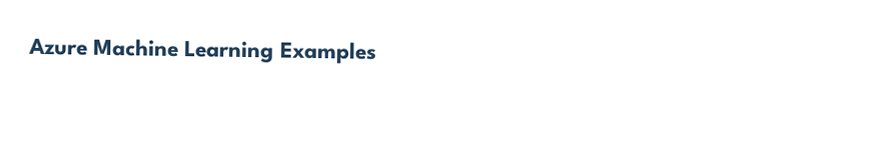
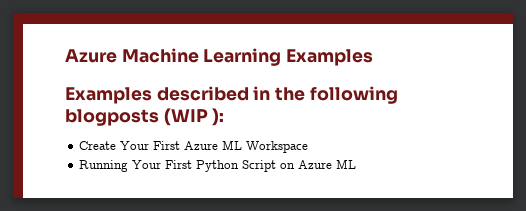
+ Examples described in the following blogposts (WIP ):
+ Create Your First Azure ML Workspace
+ Running Your First Python Script on Azure ML

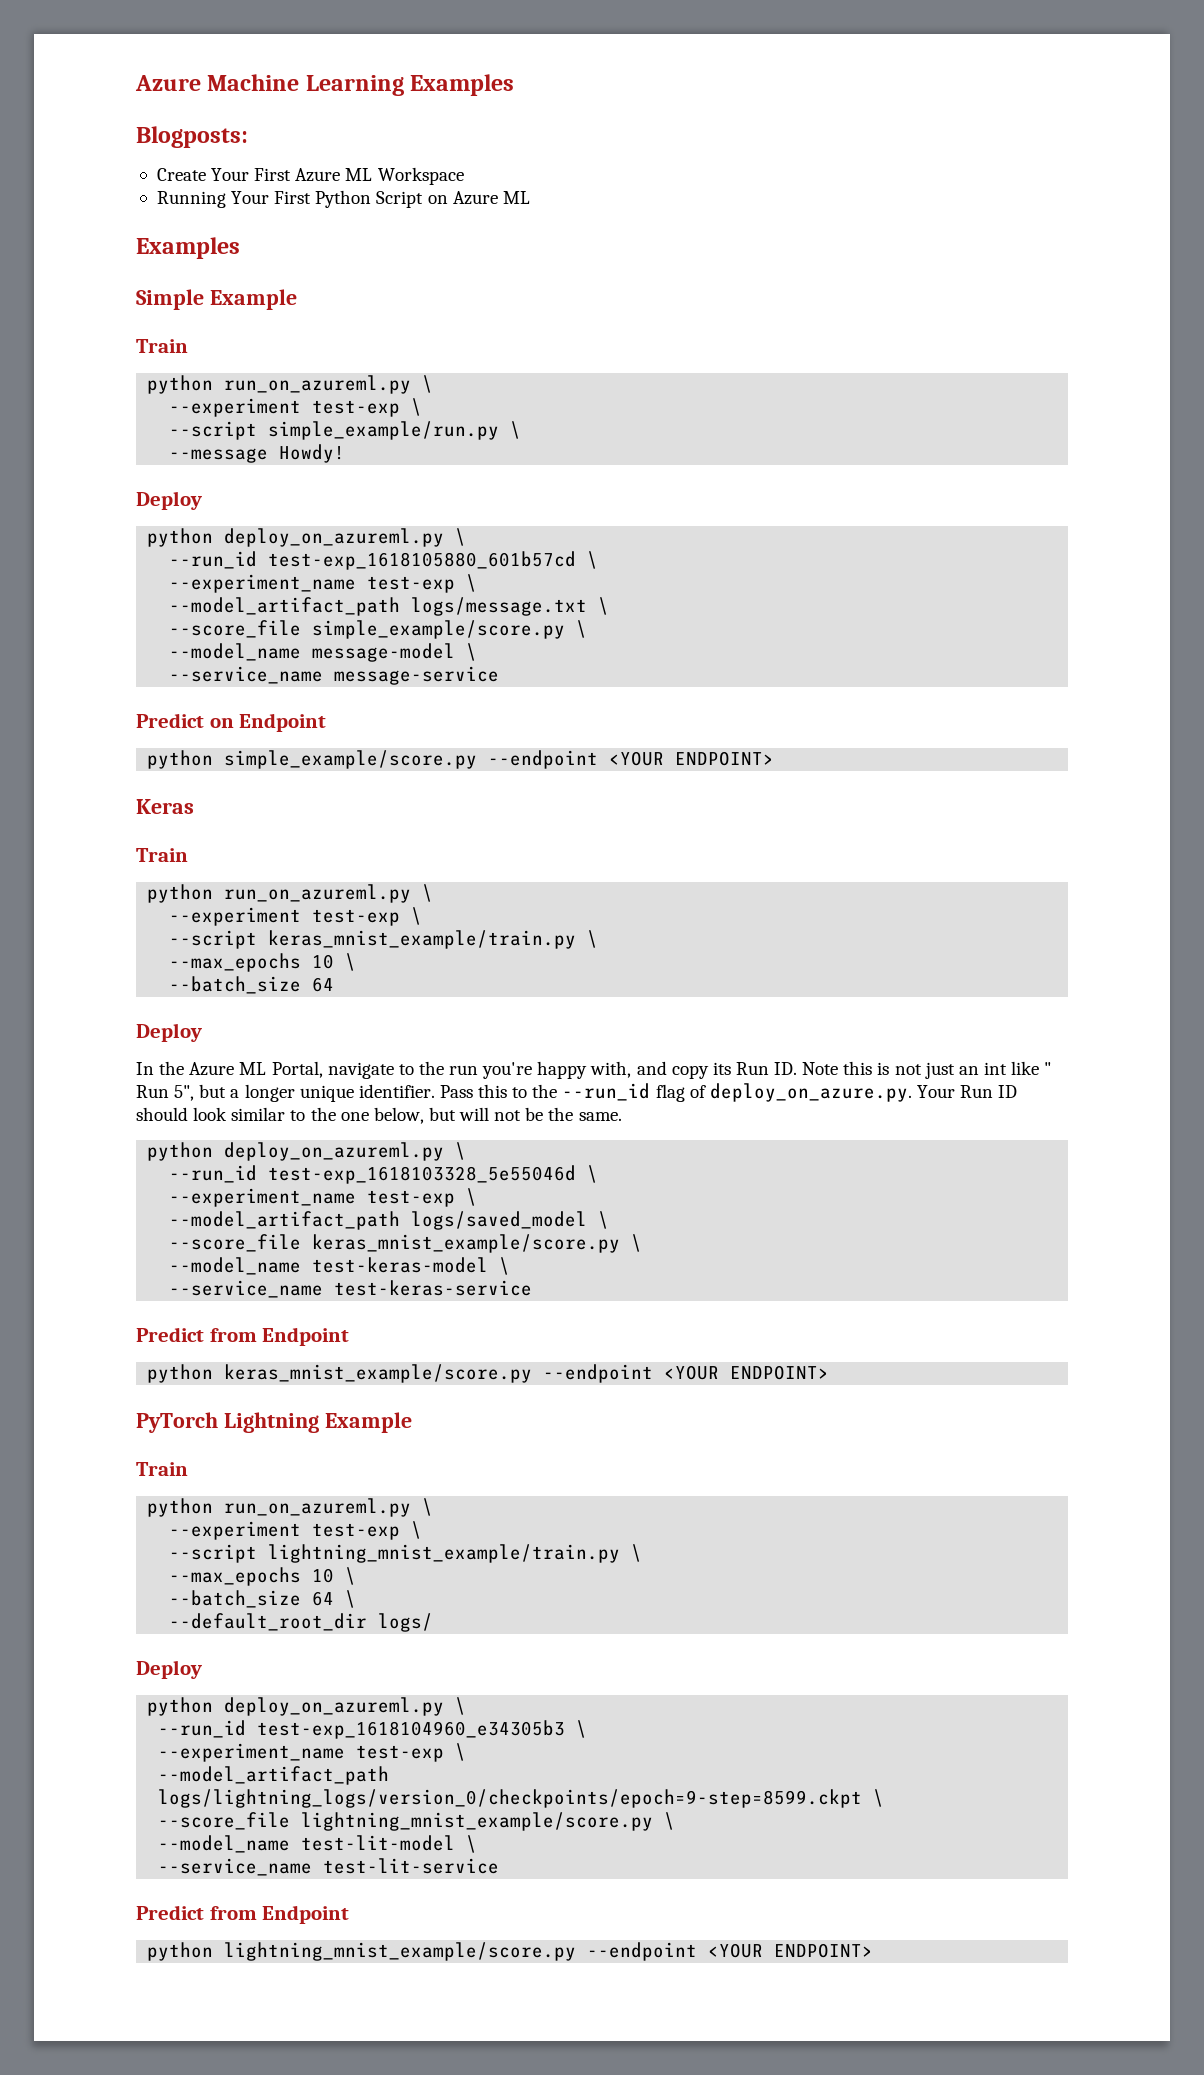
- Examples described in the following blogposts (WIP ):
+ Blogposts:
  Running Your First Python Script on Azure ML
+ Examples
+ Simple Example
+ Train
+ python run_on_azureml.py \
+ --experiment test-exp \
+ --script simple_example/run.py \
+ --message Howdy!
+ Deploy
+ python deploy_on_azureml.py \
+ --run_id test-exp_1618105880_601b57cd \
+ --experiment_name test-exp \
+ --model_artifact_path logs/message.txt \
+ --score_file simple_example/score.py \
+ --model_name message-model \
+ --service_name message-service
+ Predict on Endpoint
+ python simple_example/score.py --endpoint <YOUR ENDPOINT>
+ Keras
+ Train
+ python run_on_azureml.py \
+ --experiment test-exp \
+ --script keras_mnist_example/train.py \
+ --max_epochs 10 \
+ --batch_size 64
+ Deploy
+ In the Azure ML Portal, navigate to the run you're happy with, and copy its Run ID. Note this is not just an int like " Run 5", but a longer unique identifier. Pass this to the --run_id flag of deploy_on_azure.py. Your Run ID should look similar to the one below, but will not be the same.
+ python deploy_on_azureml.py \
+ --run_id test-exp_1618103328_5e55046d \
+ --experiment_name test-exp \
+ --model_artifact_path logs/saved_model \
+ --score_file keras_mnist_example/score.py \
+ --model_name test-keras-model \
+ --service_name test-keras-service
+ Predict from Endpoint
+ python keras_mnist_example/score.py --endpoint <YOUR ENDPOINT>
+ PyTorch Lightning Example
+ Train
+ python run_on_azureml.py \
+ --experiment test-exp \
+ --script lightning_mnist_example/train.py \
+ --max_epochs 10 \
+ --batch_size 64 \
+ --default_root_dir logs/
+ Deploy
+ python deploy_on_azureml.py \
+ --run_id test-exp_1618104960_e34305b3 \
+ --experiment_name test-exp \
+ --model_artifact_path logs/lightning_logs/version_0/checkpoints/epoch=9-step=8599.ckpt \
+ --score_file lightning_mnist_example/score.py \
+ --model_name test-lit-model \
+ --service_name test-lit-service
+ Predict from Endpoint
+ python lightning_mnist_example/score.py --endpoint <YOUR ENDPOINT>

